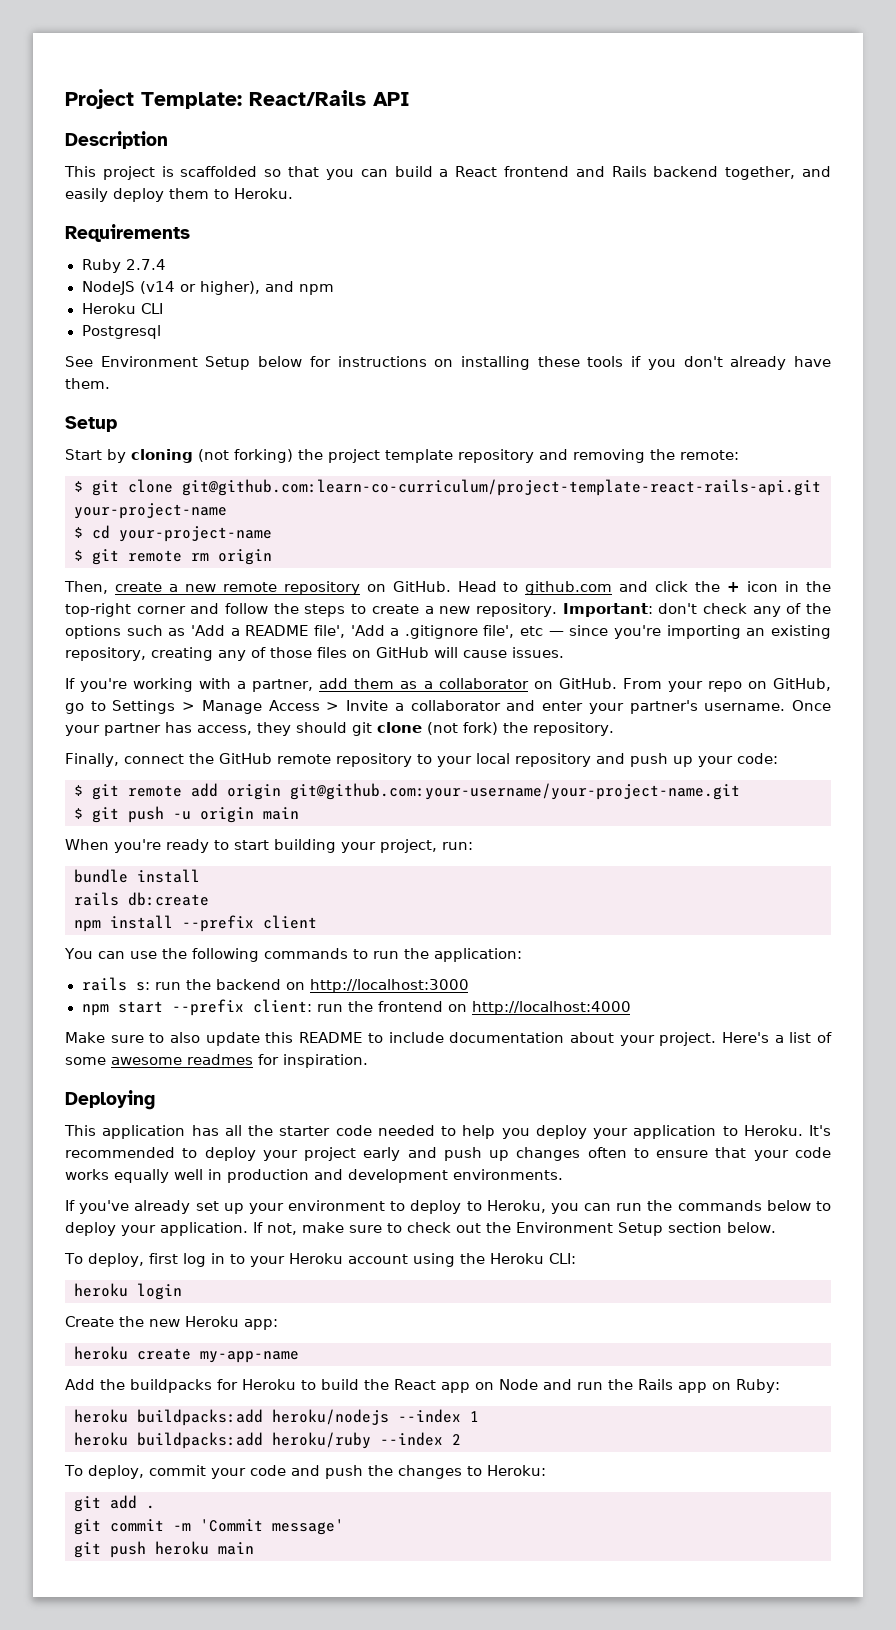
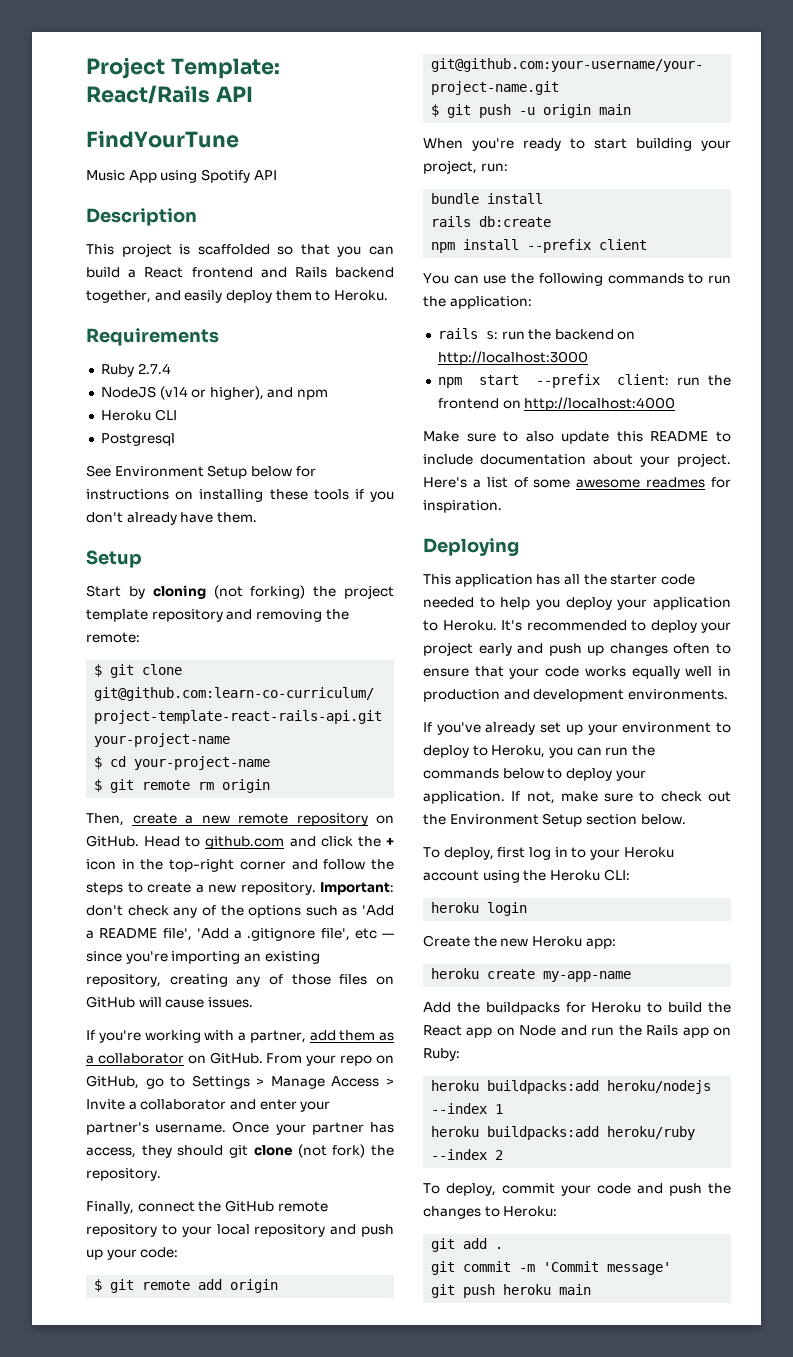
+ FindYourTune
+ Music App using Spotify API

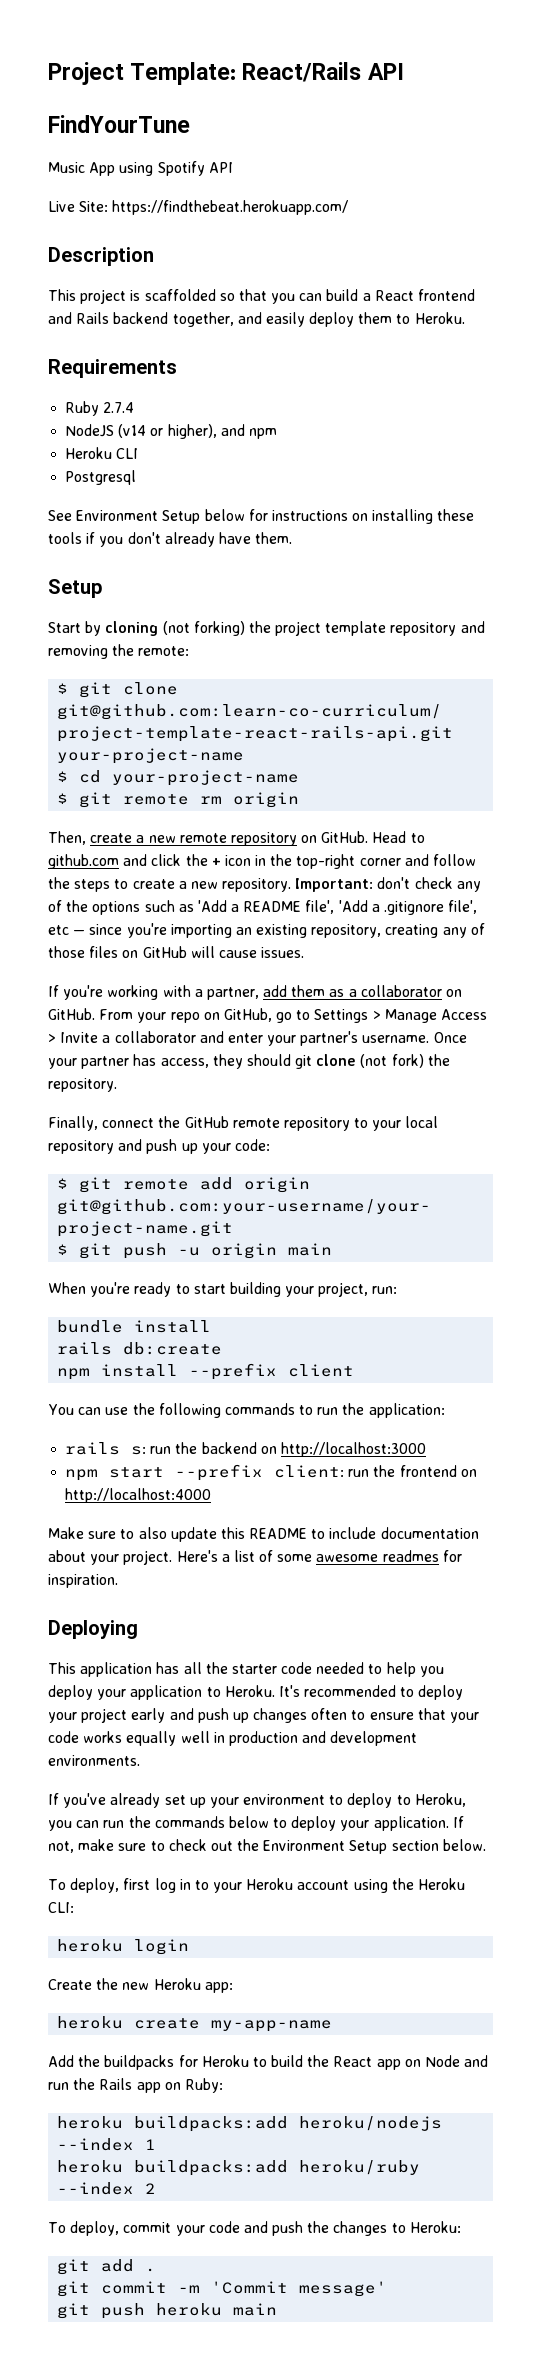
+ Live Site: https://findthebeat.herokuapp.com/

